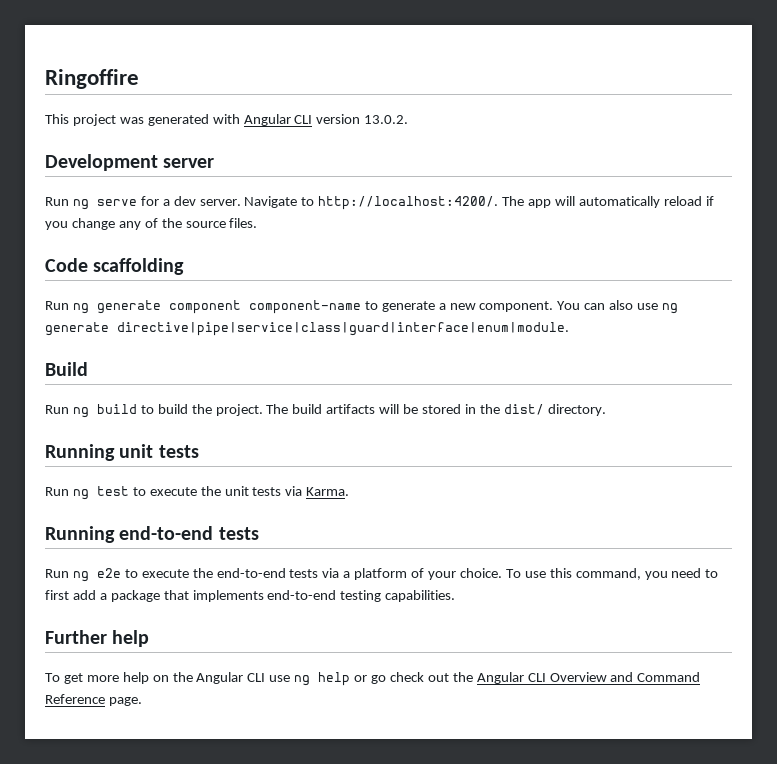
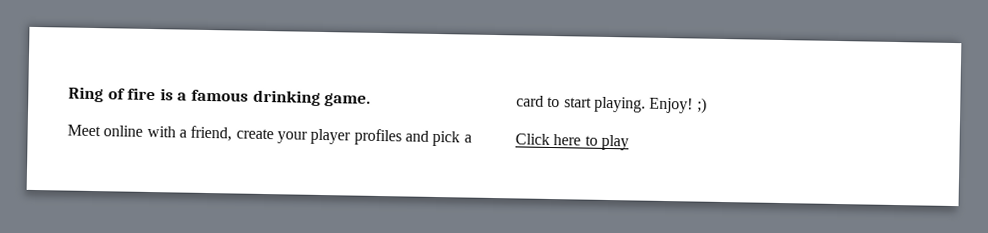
- Ringoffire
- This project was generated with Angular CLI version 13.0.2.
- Development server
- Run ng serve for a dev server. Navigate to http://localhost:4200/. The app will automatically reload if you change any of the source files.
- Code scaffolding
- Run ng generate component component-name to generate a new component. You can also use ng generate directive|pipe|service|class|guard|interface|enum|module.
- Build
- Run ng build to build the project. The build artifacts will be stored in the dist/ directory.
- Running unit tests
- Run ng test to execute the unit tests via Karma.
- Running end-to-end tests
- Run ng e2e to execute the end-to-end tests via a platform of your choice. To use this command, you need to first add a package that implements end-to-end testing capabilities.
- Further help
- To get more help on the Angular CLI use ng help or go check out the Angular CLI Overview and Command Reference page.
+ Ring of fire is a famous drinking game.
+ Meet online with a friend, create your player profiles and pick a card to start playing. Enjoy! ;)
+ Click here to play

